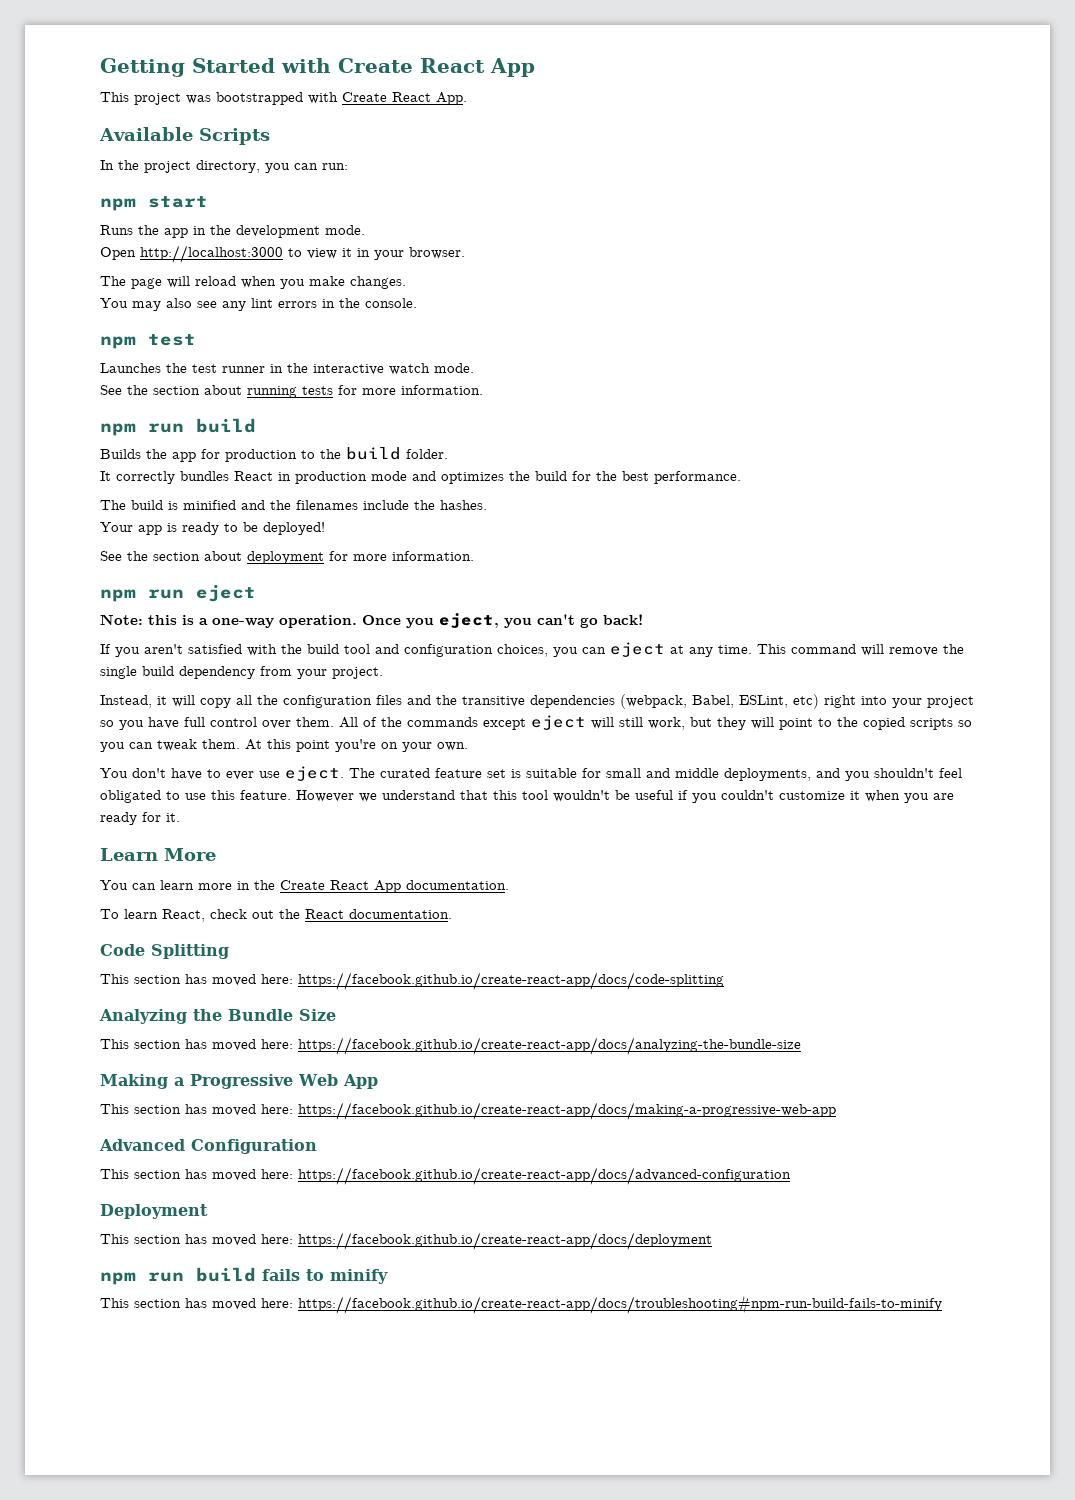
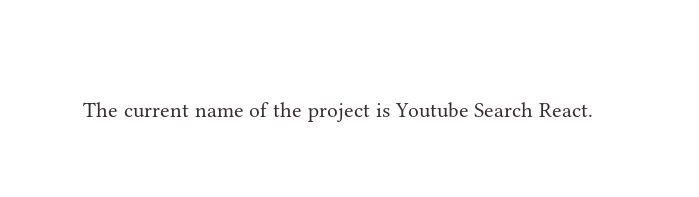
- Getting Started with Create React App
- This project was bootstrapped with Create React App.
- Available Scripts
- In the project directory, you can run:
- npm start
- Runs the app in the development mode.
- Open http://localhost:3000 to view it in your browser.
- The page will reload when you make changes.
- You may also see any lint errors in the console.
- npm test
- Launches the test runner in the interactive watch mode.
- See the section about running tests for more information.
- npm run build
- Builds the app for production to the build folder.
- It correctly bundles React in production mode and optimizes the build for the best performance.
- The build is minified and the filenames include the hashes.
- Your app is ready to be deployed!
- See the section about deployment for more information.
- npm run eject
- Note: this is a one-way operation. Once you eject, you can't go back!
- If you aren't satisfied with the build tool and configuration choices, you can eject at any time. This command will remove the single build dependency from your project.
- Instead, it will copy all the configuration files and the transitive dependencies (webpack, Babel, ESLint, etc) right into your project so you have full control over them. All of the commands except eject will still work, but they will point to the copied scripts so you can tweak them. At this point you're on your own.
- You don't have to ever use eject. The curated feature set is suitable for small and middle deployments, and you shouldn't feel obligated to use this feature. However we understand that this tool wouldn't be useful if you couldn't customize it when you are ready for it.
- Learn More
- You can learn more in the Create React App documentation.
- To learn React, check out the React documentation.
- Code Splitting
- This section has moved here: https://facebook.github.io/create-react-app/docs/code-splitting
- Analyzing the Bundle Size
- This section has moved here: https://facebook.github.io/create-react-app/docs/analyzing-the-bundle-size
- Making a Progressive Web App
- This section has moved here: https://facebook.github.io/create-react-app/docs/making-a-progressive-web-app
- Advanced Configuration
- This section has moved here: https://facebook.github.io/create-react-app/docs/advanced-configuration
- Deployment
- This section has moved here: https://facebook.github.io/create-react-app/docs/deployment
- npm run build fails to minify
- This section has moved here: https://facebook.github.io/create-react-app/docs/troubleshooting#npm-run-build-fails-to-minify
+ The current name of the project is Youtube Search React.

